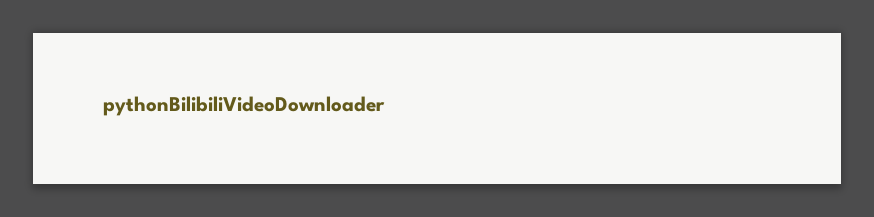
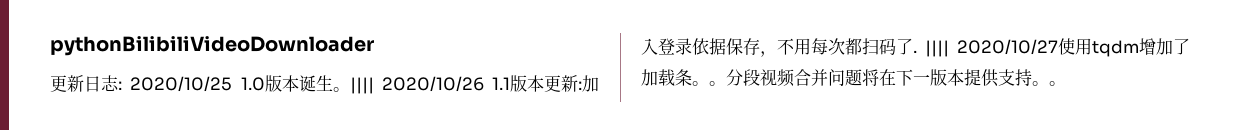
+ 更新日志: 2020/10/25 1.0版本诞生。|||| 2020/10/26 1.1版本更新:加入登录依据保存，不用每次都扫码了. |||| 2020/10/27使用tqdm增加了加载条。。分段视频合并问题将在下一版本提供支持。。

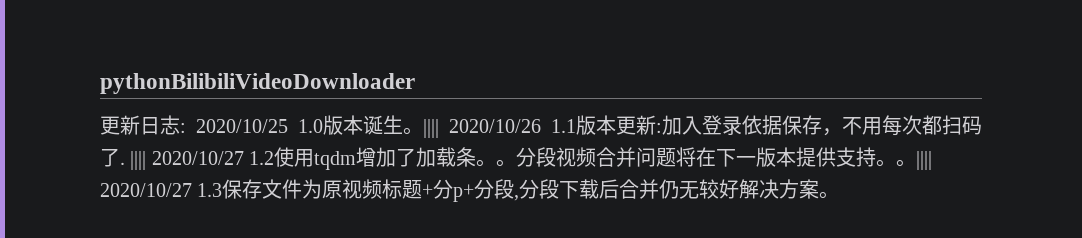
- |||| 2020/10/27使用tqdm增加了加载条。
+ |||| 2020/10/27 1.2使用tqdm增加了加载条。
+ |||| 2020/10/27 1.3保存文件为原视频标题+分p+分段,分段下载后合并仍无较好解决方案。

